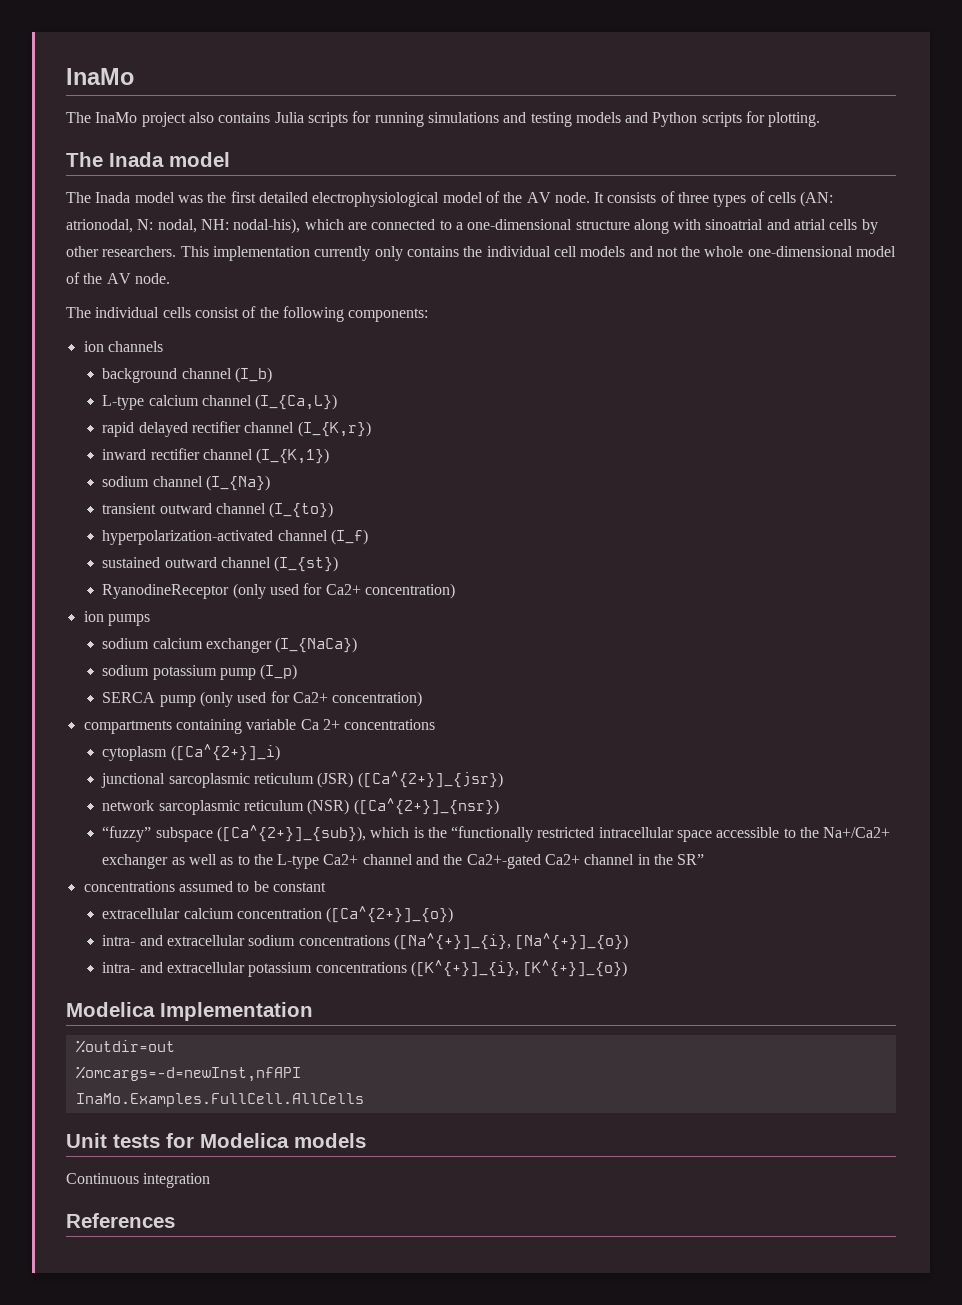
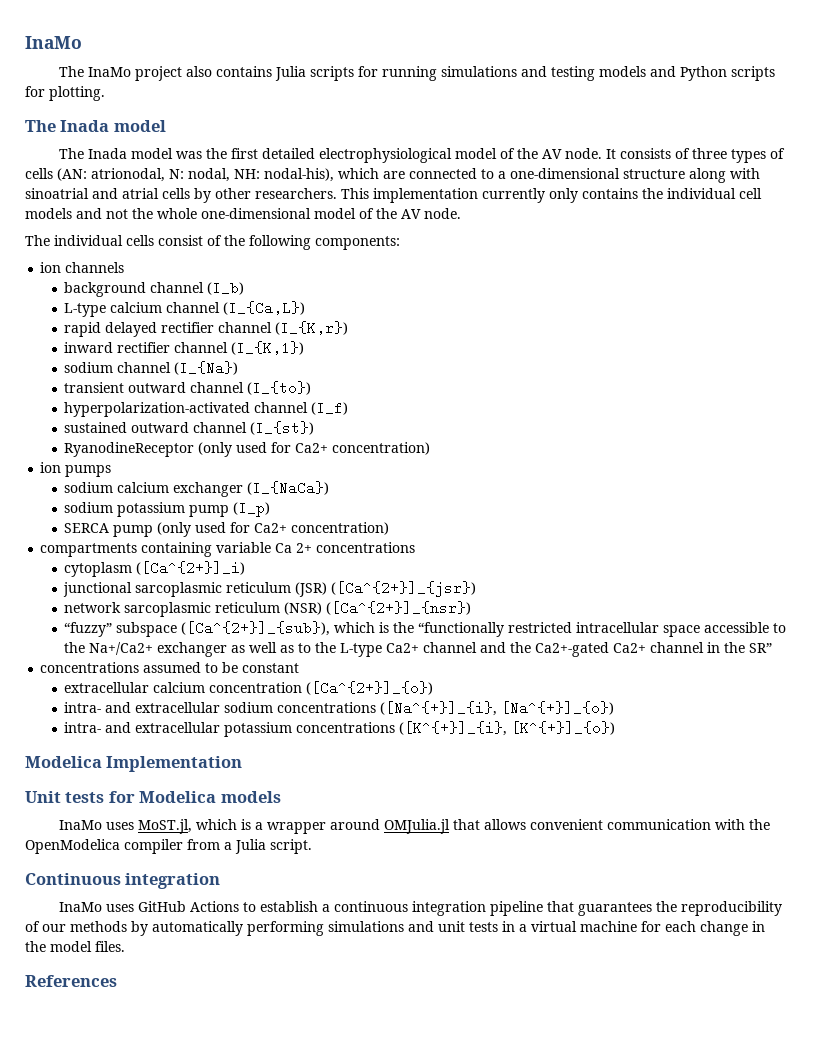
- %outdir=out
- %omcargs=-d=newInst,nfAPI
- InaMo.Examples.FullCell.AllCells
+ InaMo uses MoST.jl, which is a wrapper around OMJulia.jl that allows convenient communication with the OpenModelica compiler from a Julia script.
  Continuous integration
+ InaMo uses GitHub Actions to establish a continuous integration pipeline that guarantees the reproducibility of our methods by automatically performing simulations and unit tests in a virtual machine for each change in the model files.

